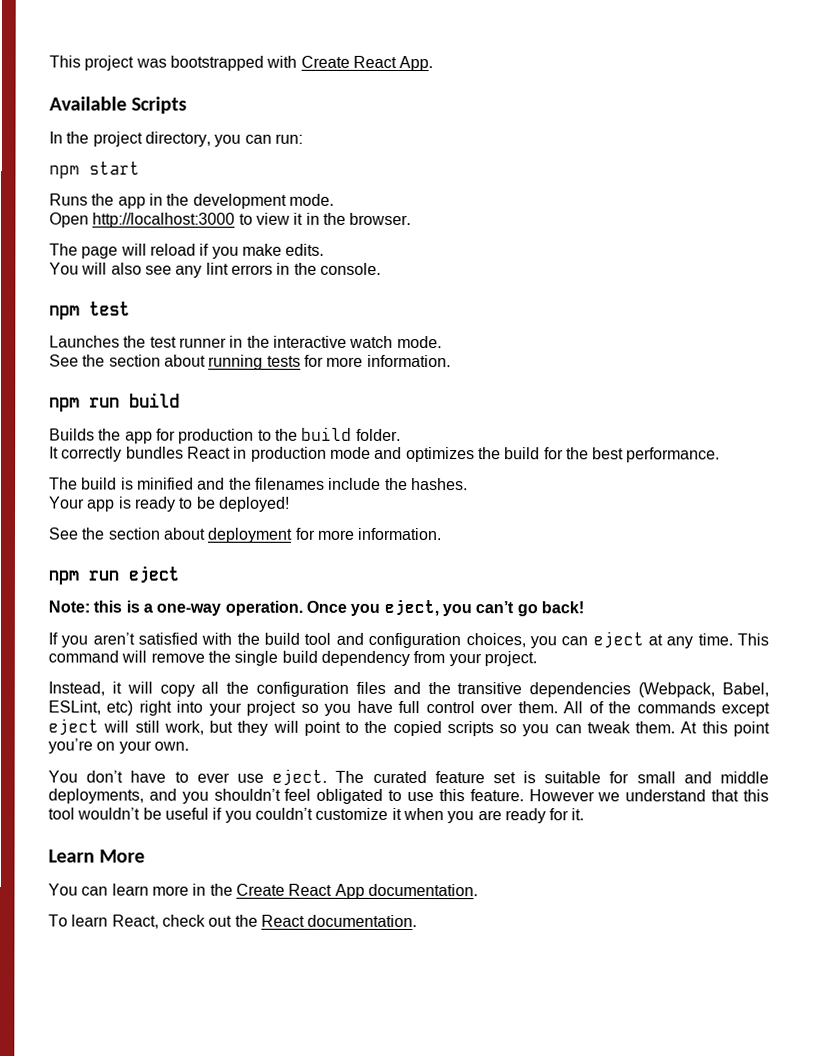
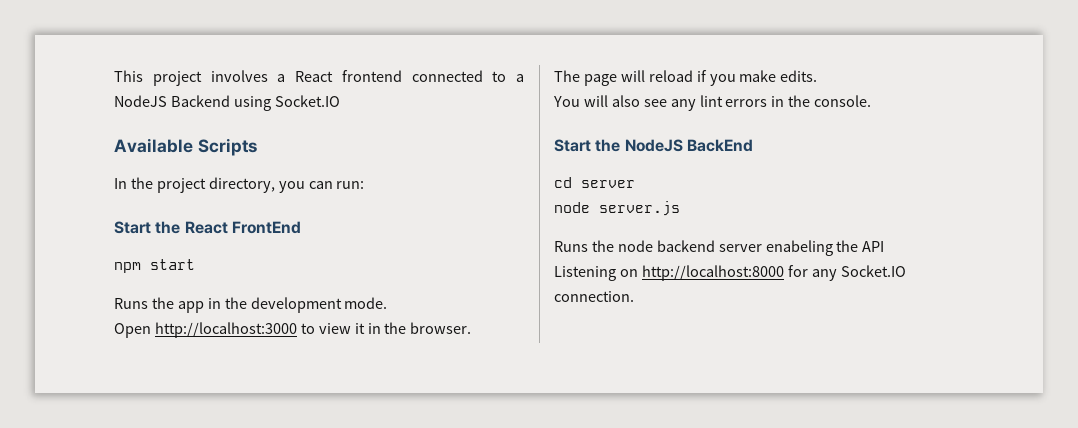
- This project was bootstrapped with Create React App.
+ This project involves a React frontend connected to a NodeJS Backend using Socket.IO
+ Start the React FrontEnd
- npm test
- Launches the test runner in the interactive watch mode.
- See the section about running tests for more information.
- npm run build
- Builds the app for production to the build folder.
- It correctly bundles React in production mode and optimizes the build for the best performance.
- The build is minified and the filenames include the hashes.
- Your app is ready to be deployed!
- See the section about deployment for more information.
- npm run eject
- Note: this is a one-way operation. Once you eject, you can’t go back!
- If you aren’t satisfied with the build tool and configuration choices, you can eject at any time. This command will remove the single build dependency from your project.
- Instead, it will copy all the configuration files and the transitive dependencies (Webpack, Babel, ESLint, etc) right into your project so you have full control over them. All of the commands except eject will still work, but they will point to the copied scripts so you can tweak them. At this point you’re on your own.
- You don’t have to ever use eject. The curated feature set is suitable for small and middle deployments, and you shouldn’t feel obligated to use this feature. However we understand that this tool wouldn’t be useful if you couldn’t customize it when you are ready for it.
- Learn More
- You can learn more in the Create React App documentation.
- To learn React, check out the React documentation.
+ Start the NodeJS BackEnd
+ cd server
+ node server.js
+ Runs the node backend server enabeling the API
+ Listening on http://localhost:8000 for any Socket.IO connection.

